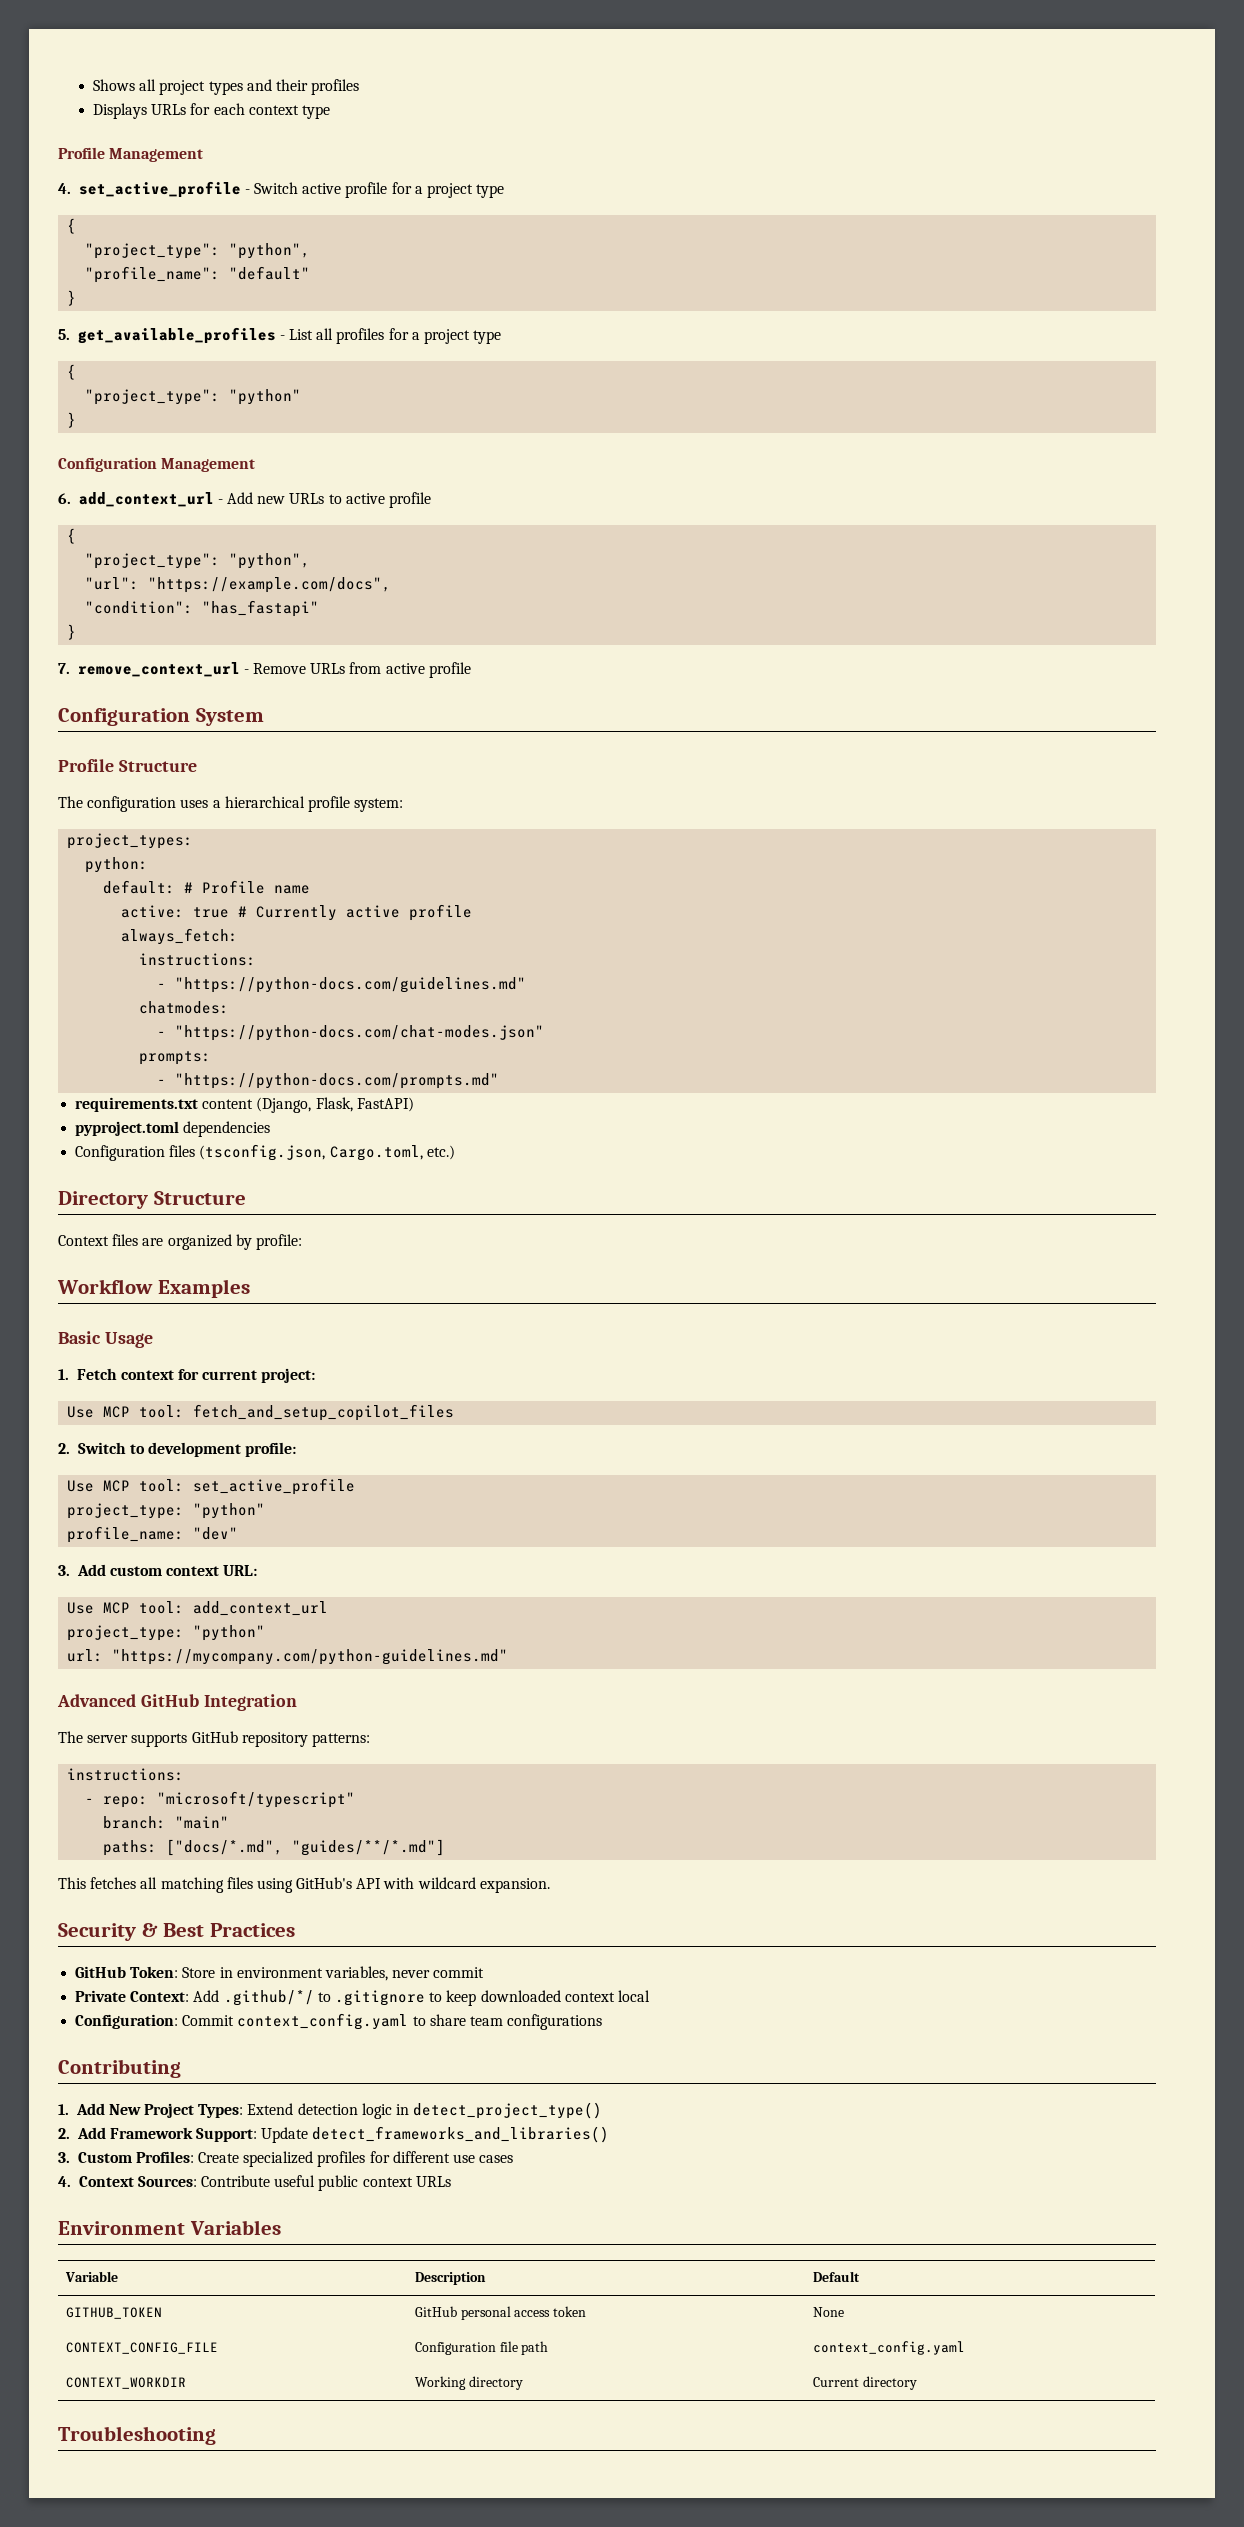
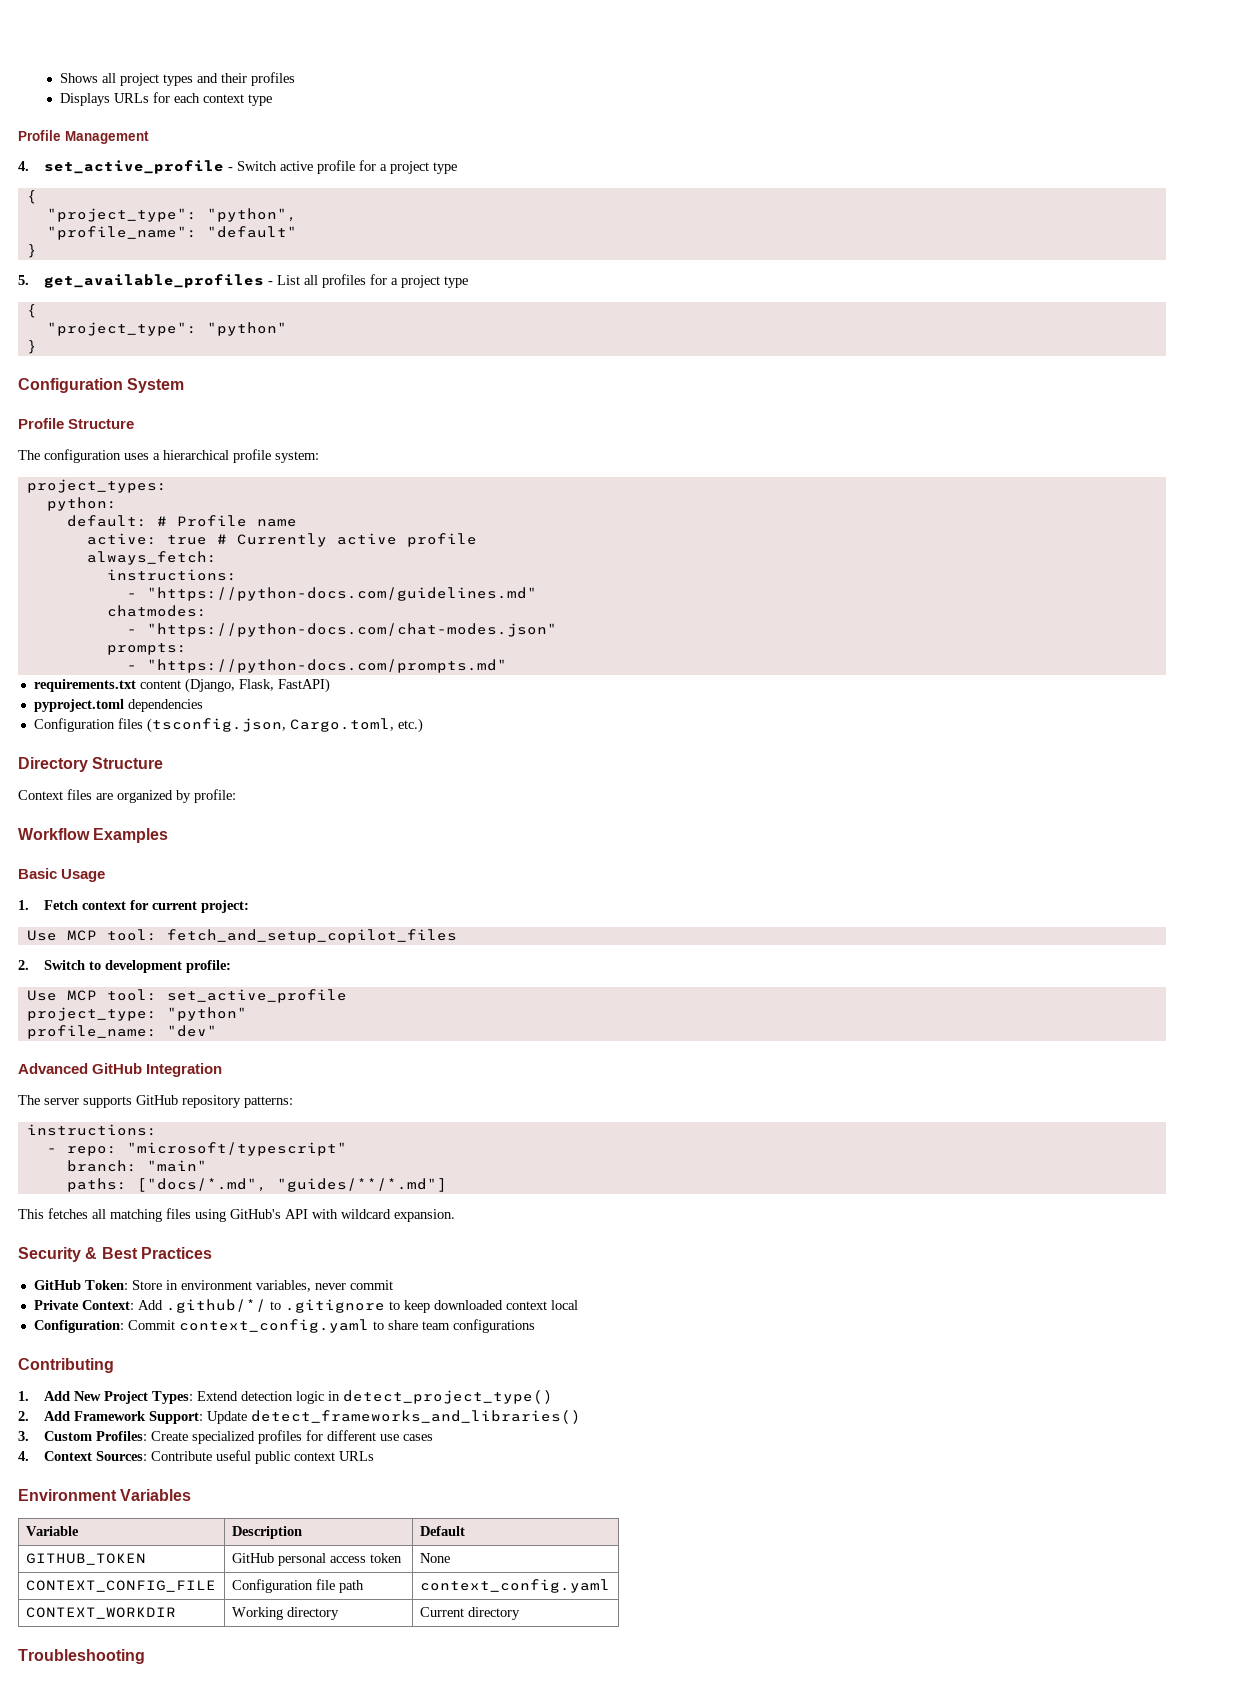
- Configuration Management
- 6. add_context_url - Add new URLs to active profile
- {
- "project_type": "python",
- "url": "https://example.com/docs",
- "condition": "has_fastapi"
- }
- 7. remove_context_url - Remove URLs from active profile
- 3. Add custom context URL:
- Use MCP tool: add_context_url
- project_type: "python"
- url: "https://mycompany.com/python-guidelines.md"

